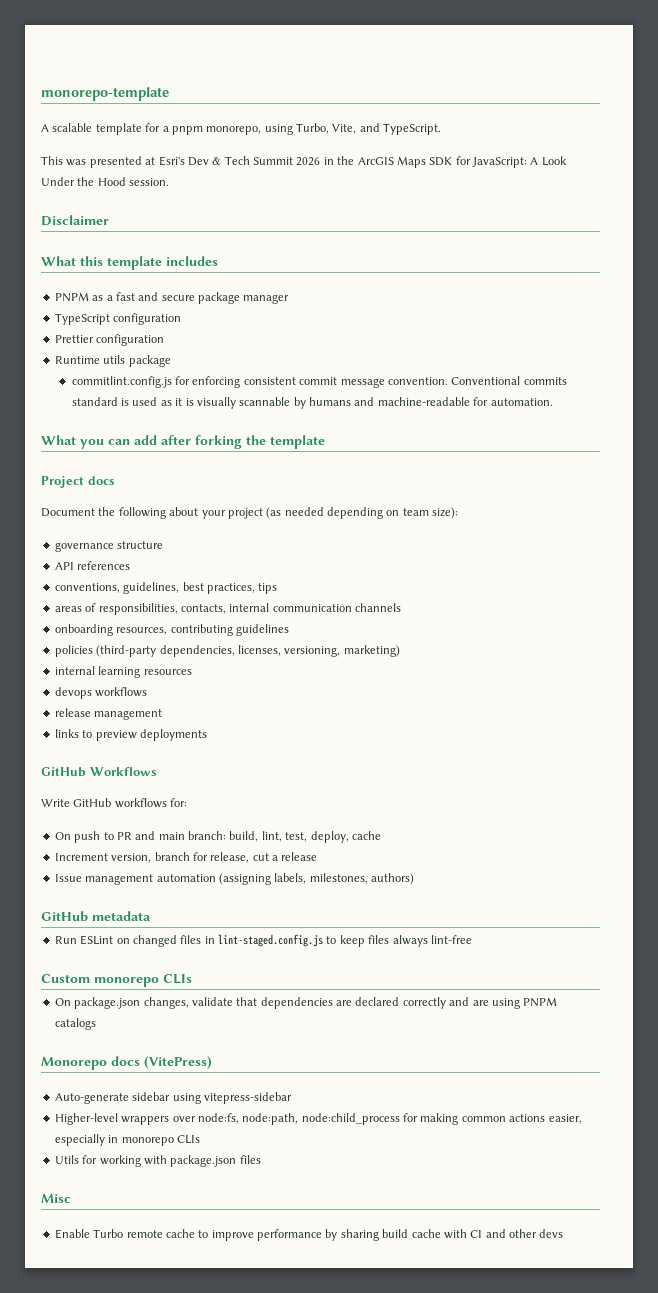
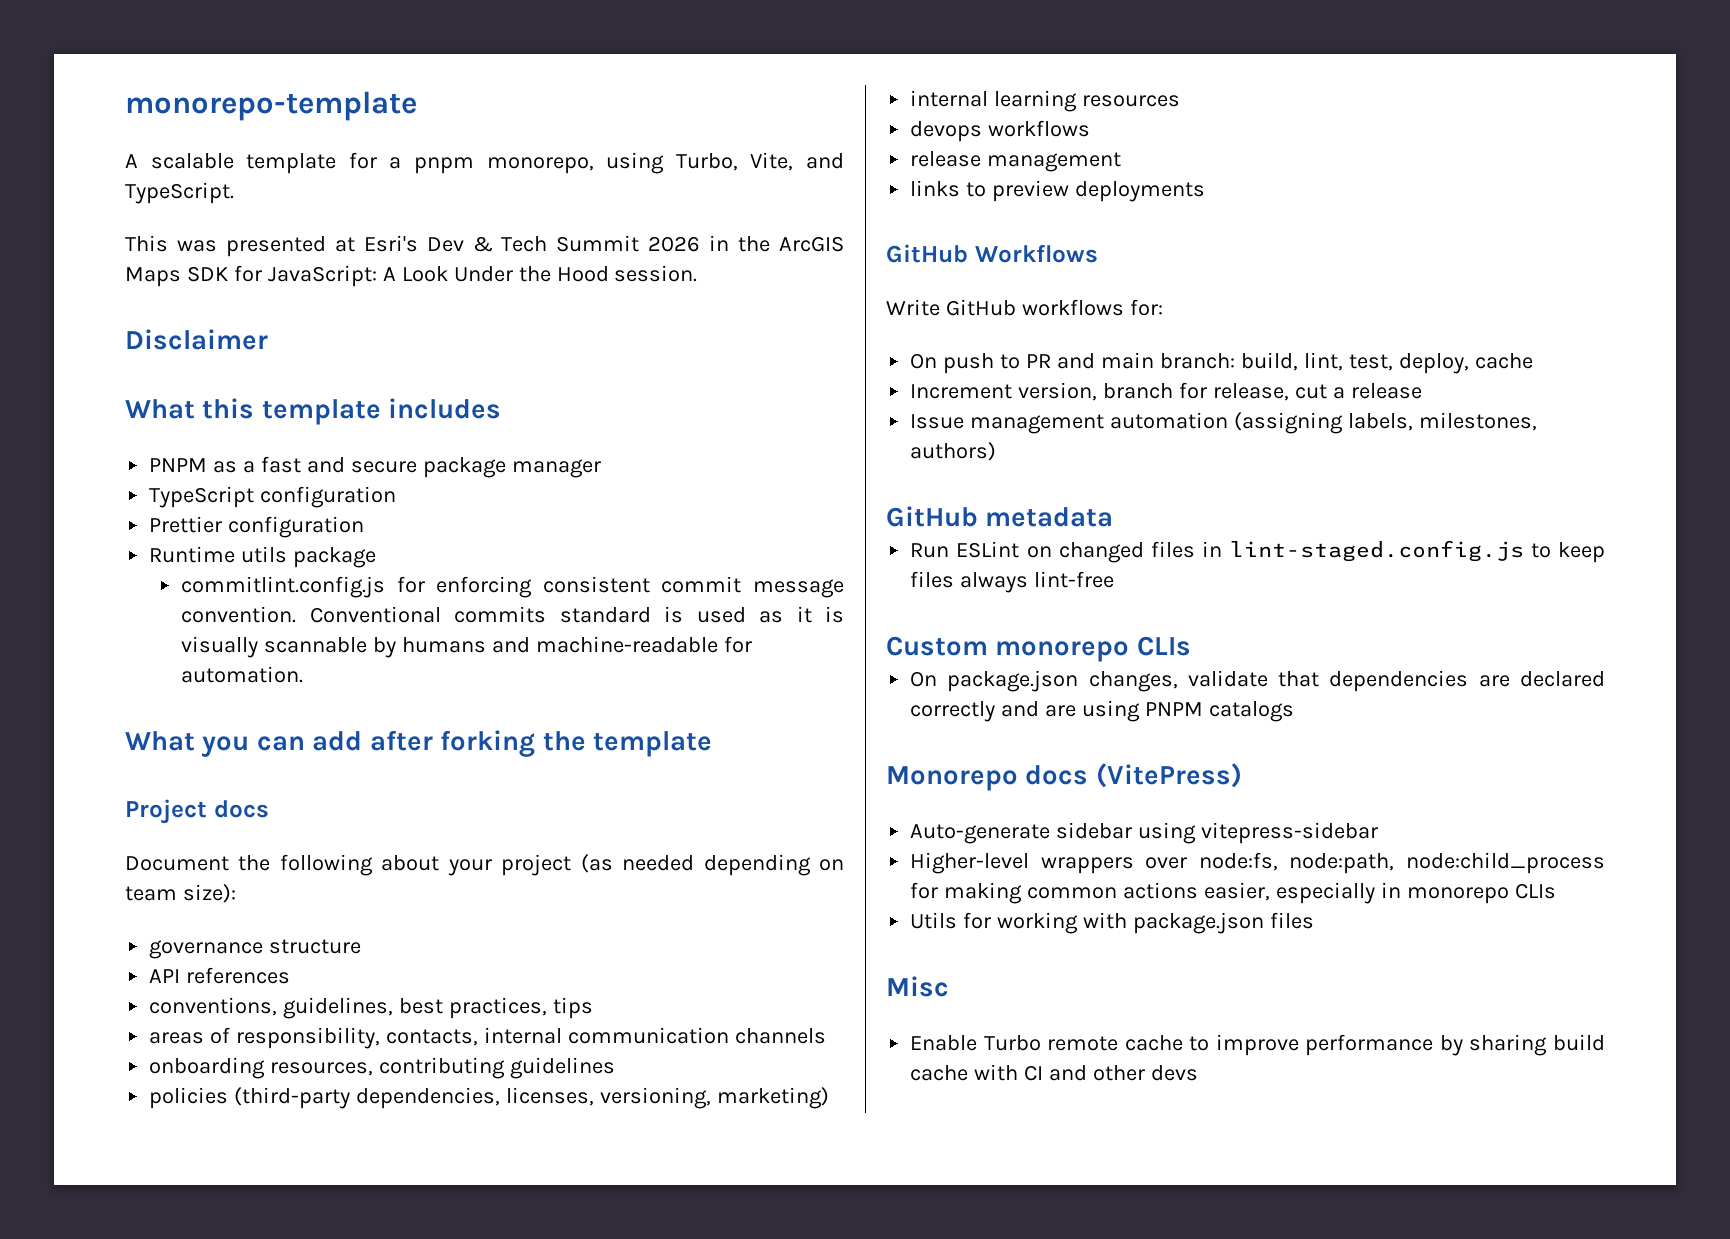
- areas of responsibilities, contacts, internal communication channels
+ areas of responsibility, contacts, internal communication channels

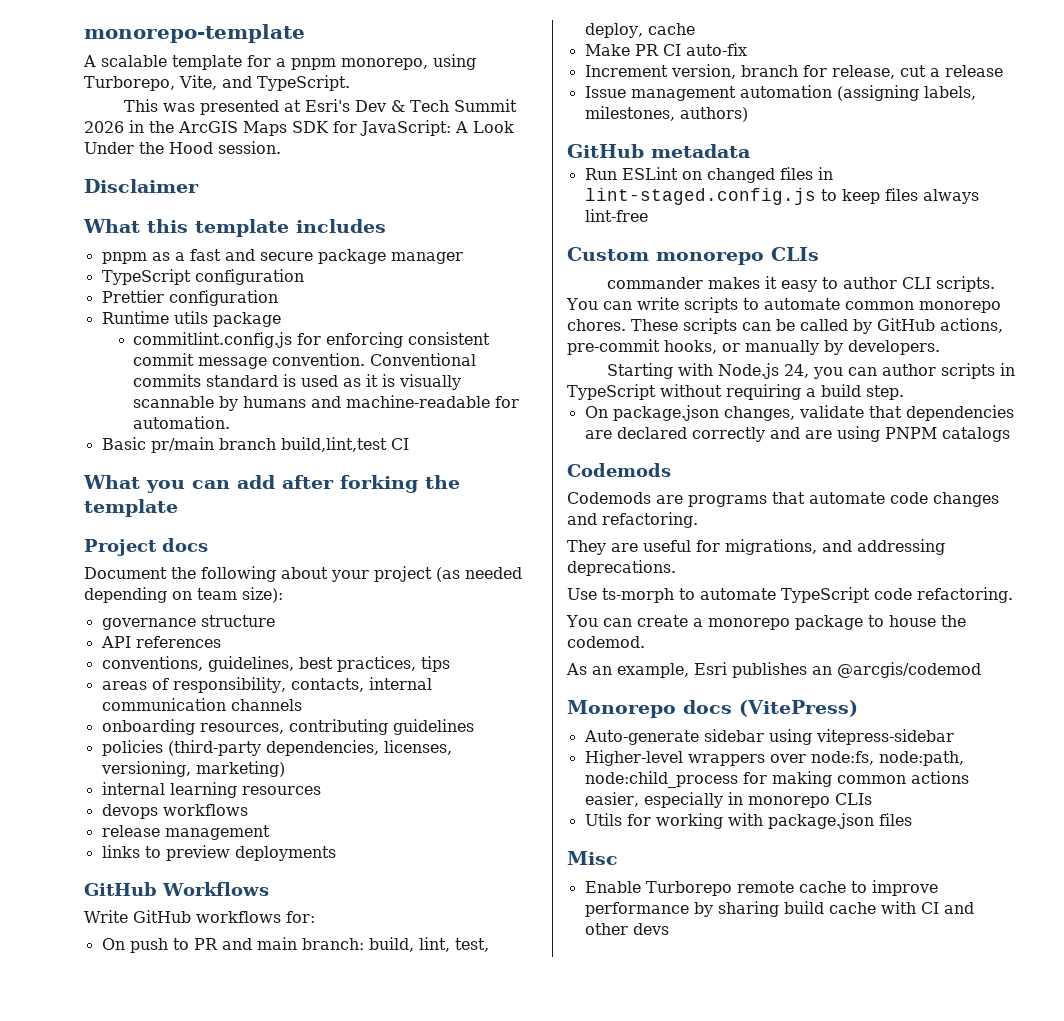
- A scalable template for a pnpm monorepo, using Turbo, Vite, and TypeScript.
+ A scalable template for a pnpm monorepo, using Turborepo, Vite, and TypeScript.
- PNPM as a fast and secure package manager
+ pnpm as a fast and secure package manager
+ Basic pr/main branch build,lint,test CI
+ Make PR CI auto-fix
+ commander makes it easy to author CLI scripts. You can write scripts to automate common monorepo chores. These scripts can be called by GitHub actions, pre-commit hooks, or manually by developers.
+ Starting with Node.js 24, you can author scripts in TypeScript without requiring a build step.
  On package.json changes, validate that dependencies are declared correctly and are using PNPM catalogs
+ Codemods
+ Codemods are programs that automate code changes and refactoring.
+ They are useful for migrations, and addressing deprecations.
+ Use ts-morph to automate TypeScript code refactoring.
+ You can create a monorepo package to house the codemod.
+ As an example, Esri publishes an @arcgis/codemod
- Enable Turbo remote cache to improve performance by sharing build cache with CI and other devs
+ Enable Turborepo remote cache to improve performance by sharing build cache with CI and other devs

